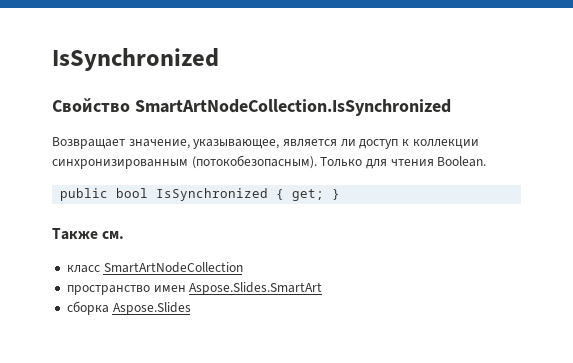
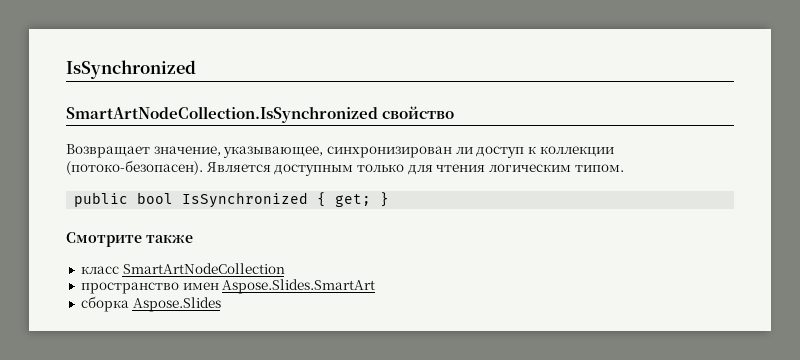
- Свойство SmartArtNodeCollection.IsSynchronized
+ SmartArtNodeCollection.IsSynchronized свойство
- Возвращает значение, указывающее, является ли доступ к коллекции синхронизированным (потокобезопасным). Только для чтения Boolean.
+ Возвращает значение, указывающее, синхронизирован ли доступ к коллекции (потоко-безопасен). Является доступным только для чтения логическим типом.
- Также см.
+ Смотрите также

